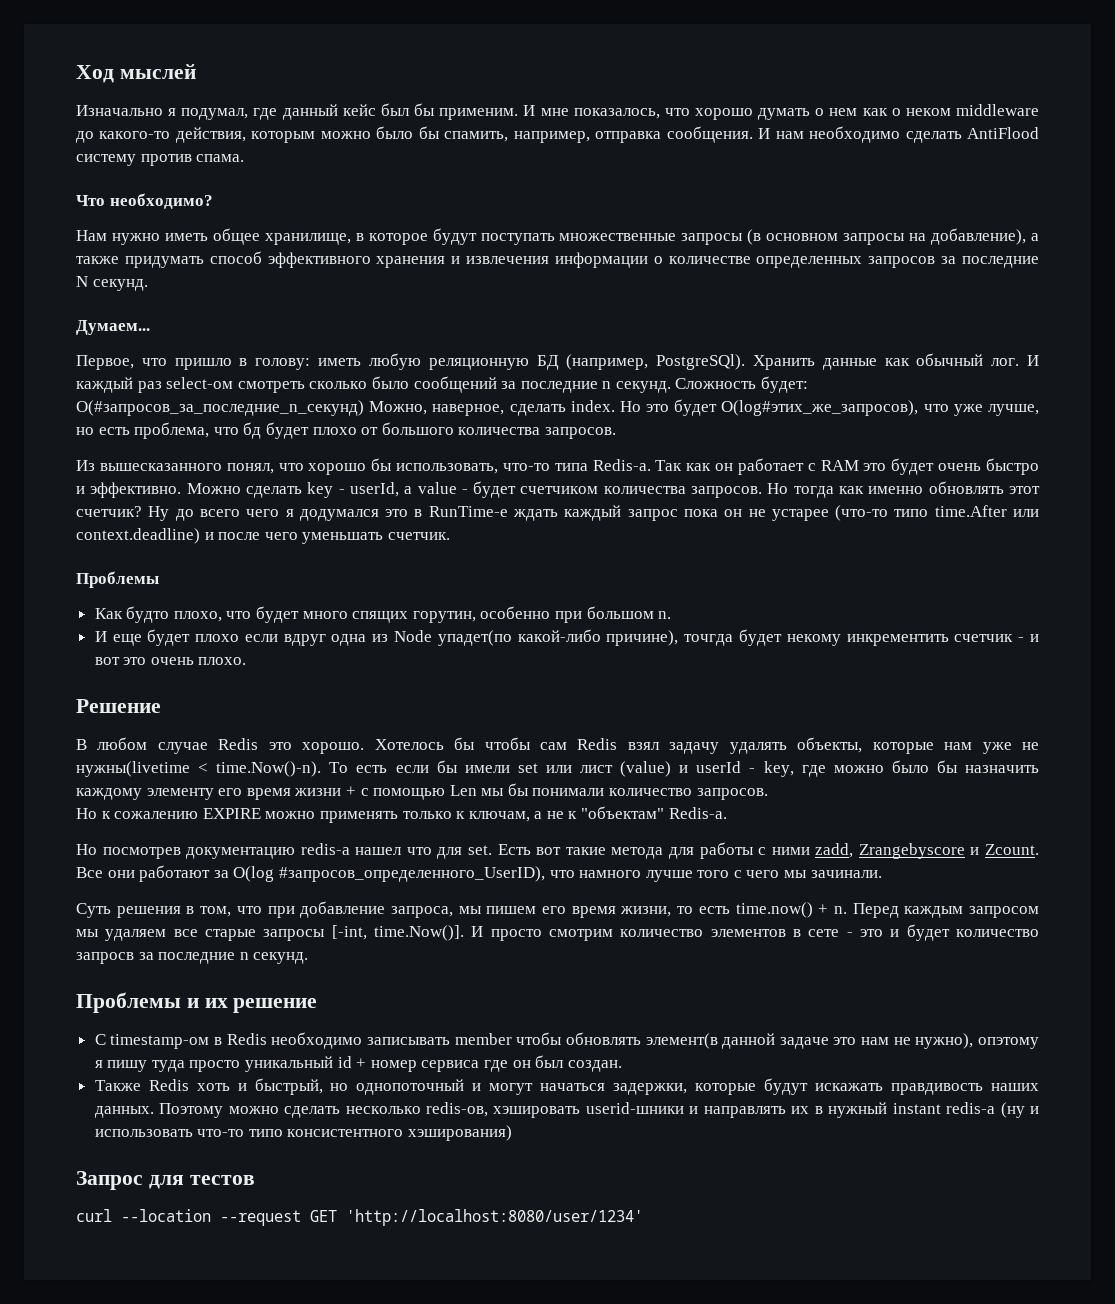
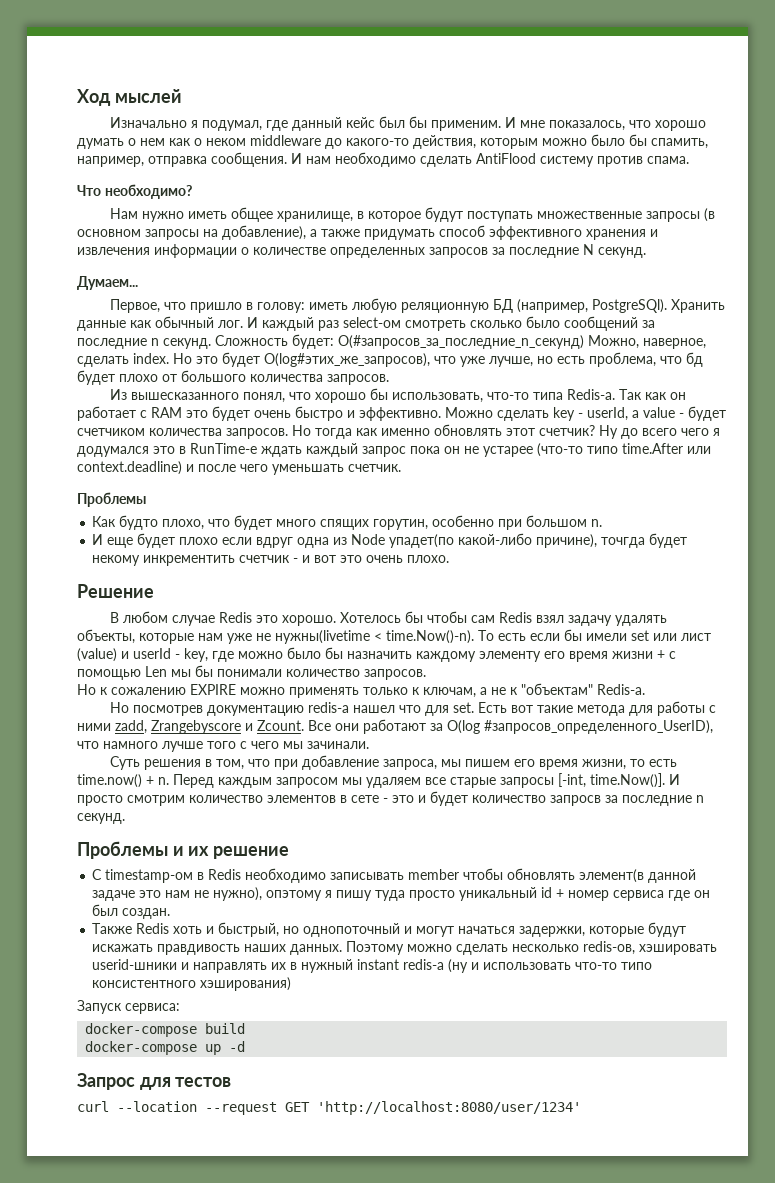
+ Запуск сервиса:
+ docker-compose build
+ docker-compose up -d

